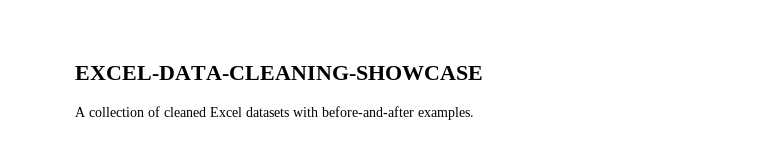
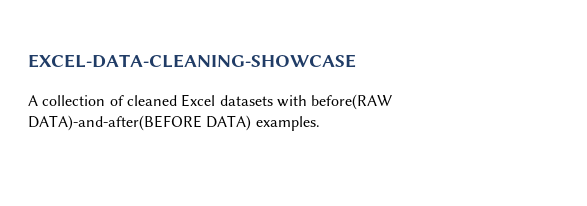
- A collection of cleaned Excel datasets with before-and-after examples.
+ A collection of cleaned Excel datasets with before(RAW DATA)-and-after(BEFORE DATA) examples.

